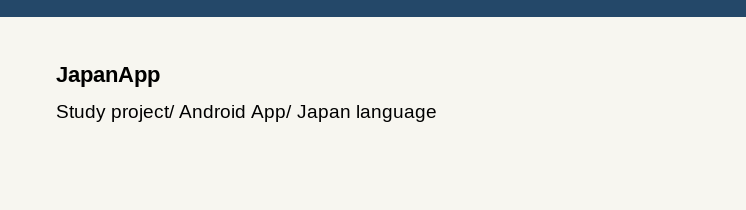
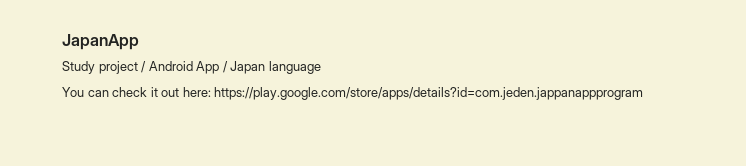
- Study project/ Android App/ Japan language
+ Study project / Android App / Japan language
+ You can check it out here: https://play.google.com/store/apps/details?id=com.jeden.jappanappprogram

